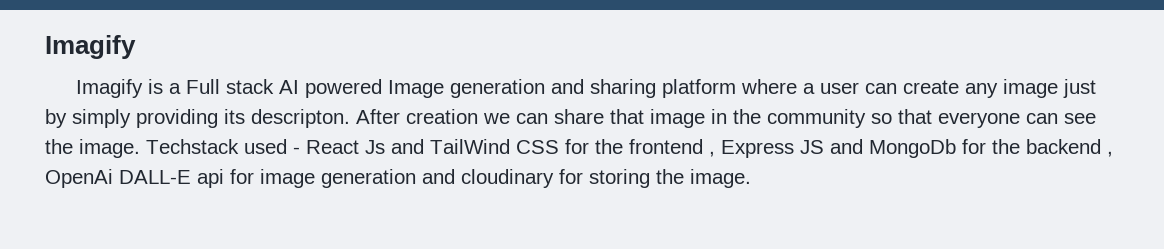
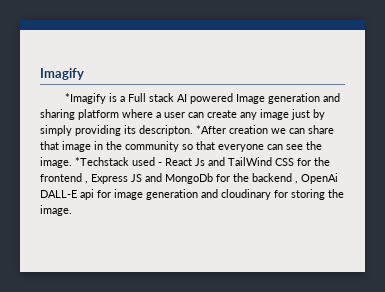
- Imagify is a Full stack AI powered Image generation and sharing platform where a user can create any image just by simply providing its descripton.
+ *Imagify is a Full stack AI powered Image generation and sharing platform where a user can create any image just by simply providing its descripton.
- After creation we can share that image in the community so that everyone can see the image.
+ *After creation we can share that image in the community so that everyone can see the image.
- Techstack used - React Js and TailWind CSS for the frontend , Express JS and MongoDb for the backend , OpenAi DALL-E api for image generation and cloudinary for storing the image.
+ *Techstack used - React Js and TailWind CSS for the frontend , Express JS and MongoDb for the backend , OpenAi DALL-E api for image generation and cloudinary for storing the image.

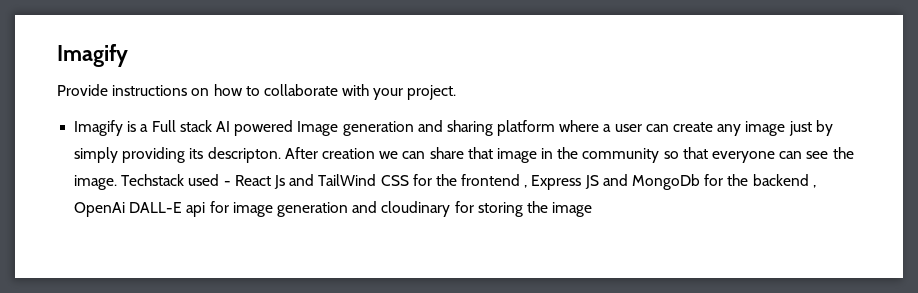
- *Imagify is a Full stack AI powered Image generation and sharing platform where a user can create any image just by simply providing its descripton.
+ Provide instructions on how to collaborate with your project.
+ Imagify is a Full stack AI powered Image generation and sharing platform where a user can create any image just by simply providing its descripton.
- *After creation we can share that image in the community so that everyone can see the image.
+ After creation we can share that image in the community so that everyone can see the image.
- *Techstack used - React Js and TailWind CSS for the frontend , Express JS and MongoDb for the backend , OpenAi DALL-E api for image generation and cloudinary for storing the image.
+ Techstack used - React Js and TailWind CSS for the frontend , Express JS and MongoDb for the backend , OpenAi DALL-E api for image generation and cloudinary for storing the image

